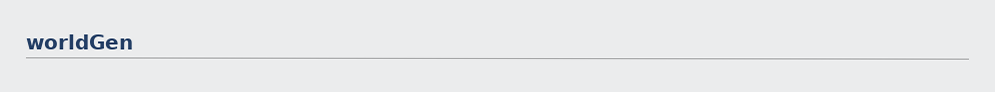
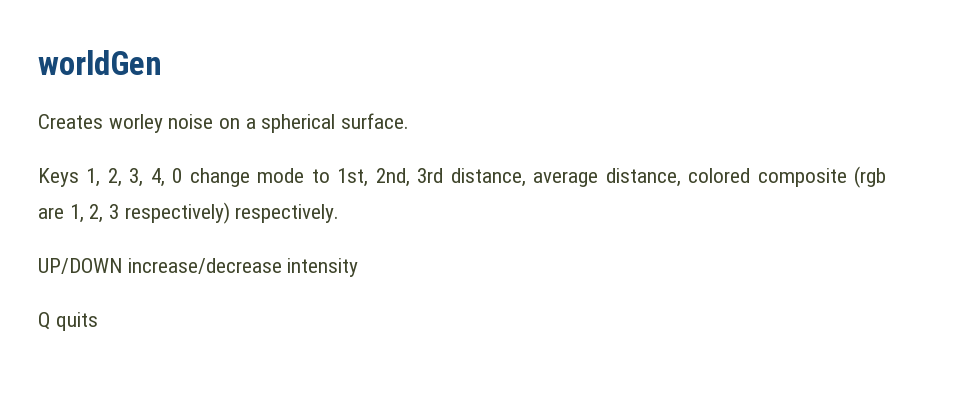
+ Creates worley noise on a spherical surface.
+ Keys 1, 2, 3, 4, 0 change mode to 1st, 2nd, 3rd distance, average distance, colored composite (rgb are 1, 2, 3 respectively) respectively.
+ UP/DOWN increase/decrease intensity
+ Q quits

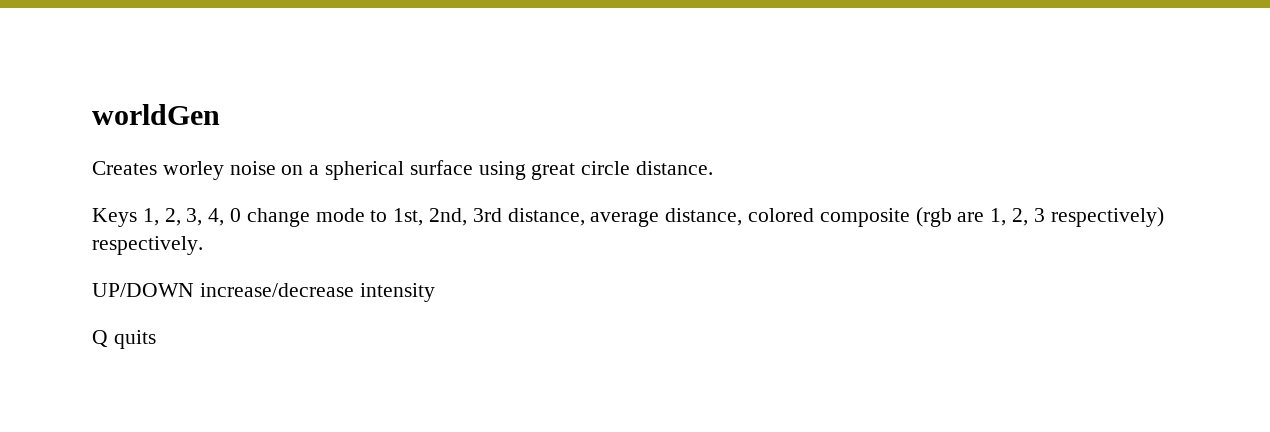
- Creates worley noise on a spherical surface.
+ Creates worley noise on a spherical surface using great circle distance.

